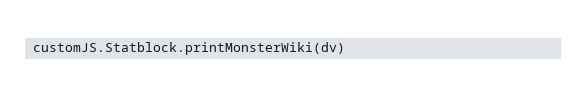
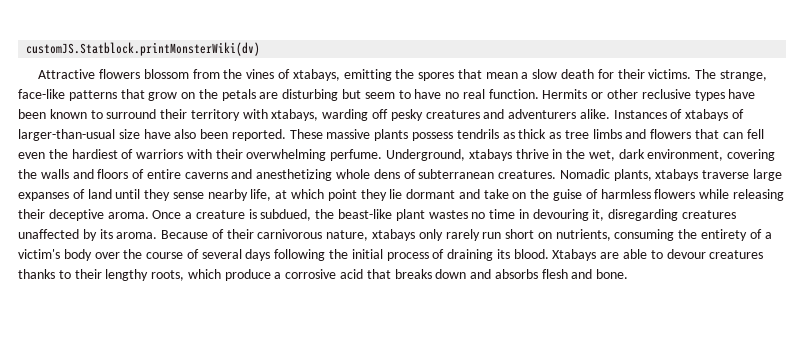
+ Attractive flowers blossom from the vines of xtabays, emitting the spores that mean a slow death for their victims. The strange, face-like patterns that grow on the petals are disturbing but seem to have no real function. Hermits or other reclusive types have been known to surround their territory with xtabays, warding off pesky creatures and adventurers alike. Instances of xtabays of larger-than-usual size have also been reported. These massive plants possess tendrils as thick as tree limbs and flowers that can fell even the hardiest of warriors with their overwhelming perfume. Underground, xtabays thrive in the wet, dark environment, covering the walls and floors of entire caverns and anesthetizing whole dens of subterranean creatures. Nomadic plants, xtabays traverse large expanses of land until they sense nearby life, at which point they lie dormant and take on the guise of harmless flowers while releasing their deceptive aroma. Once a creature is subdued, the beast-like plant wastes no time in devouring it, disregarding creatures unaffected by its aroma. Because of their carnivorous nature, xtabays only rarely run short on nutrients, consuming the entirety of a victim's body over the course of several days following the initial process of draining its blood. Xtabays are able to devour creatures thanks to their lengthy roots, which produce a corrosive acid that breaks down and absorbs flesh and bone.

